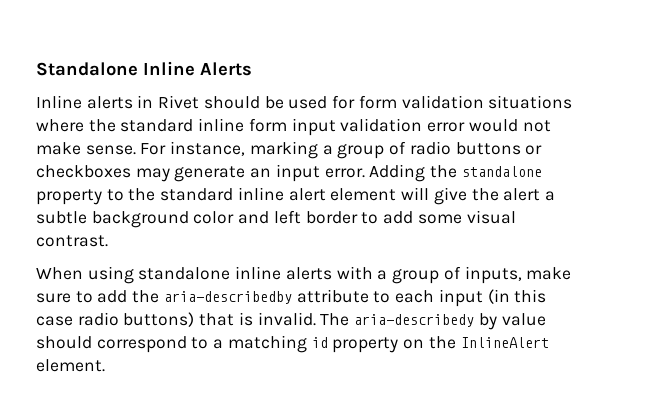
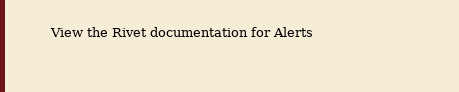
- Standalone Inline Alerts
- Inline alerts in Rivet should be used for form validation situations where the standard inline form input validation error would not make sense. For instance, marking a group of radio buttons or checkboxes may generate an input error. Adding the standalone property to the standard inline alert element will give the alert a subtle background color and left border to add some visual contrast.
- When using standalone inline alerts with a group of inputs, make sure to add the aria-describedby attribute to each input (in this case radio buttons) that is invalid. The aria-describedy by value should correspond to a matching id property on the InlineAlert element.
+ View the Rivet documentation for Alerts

